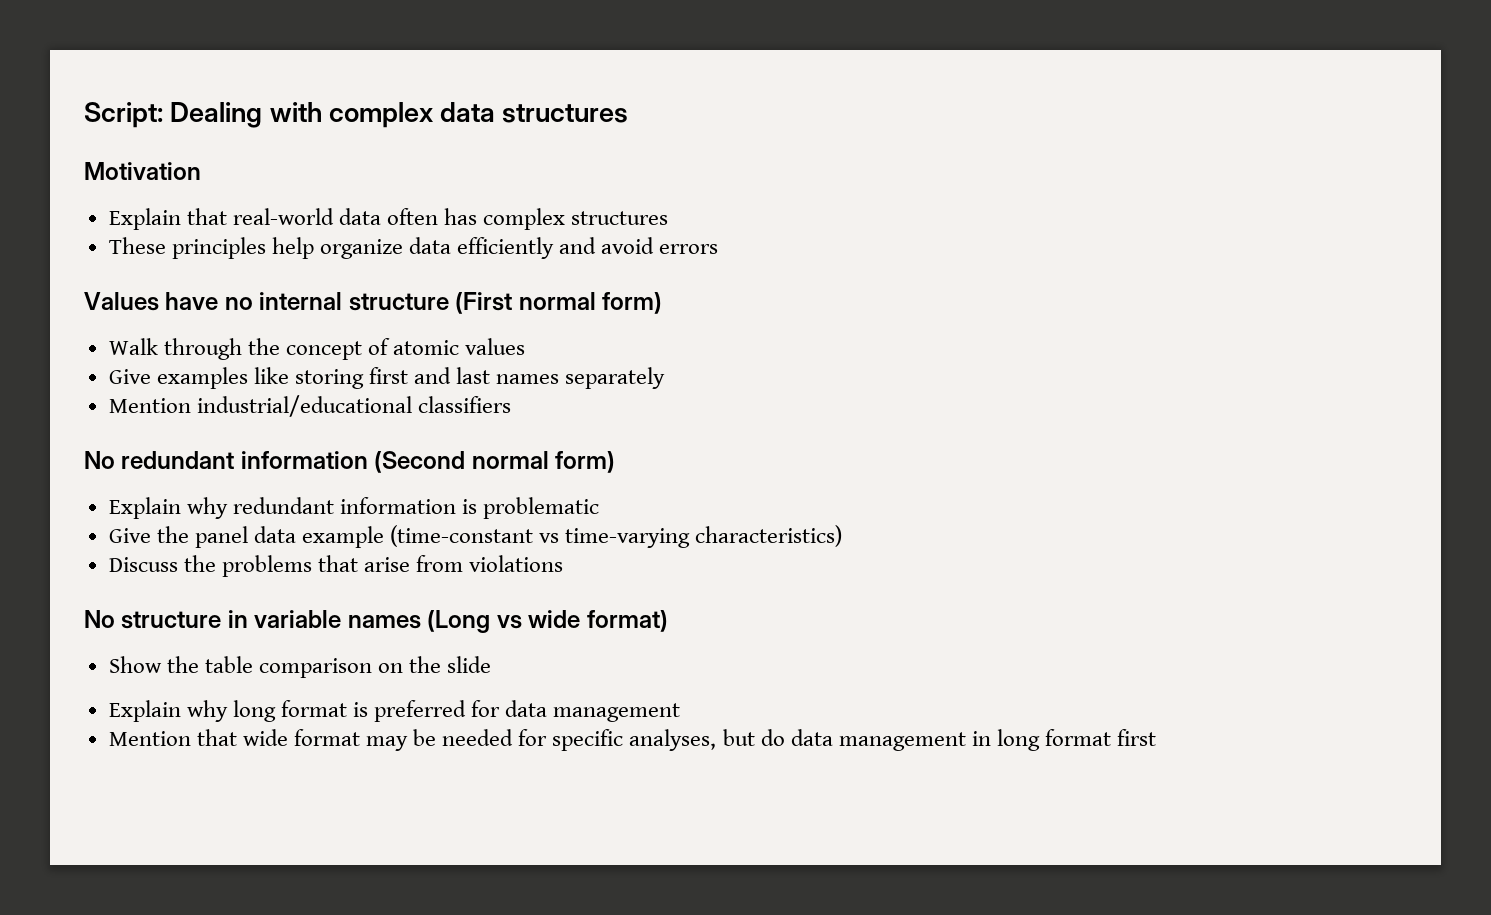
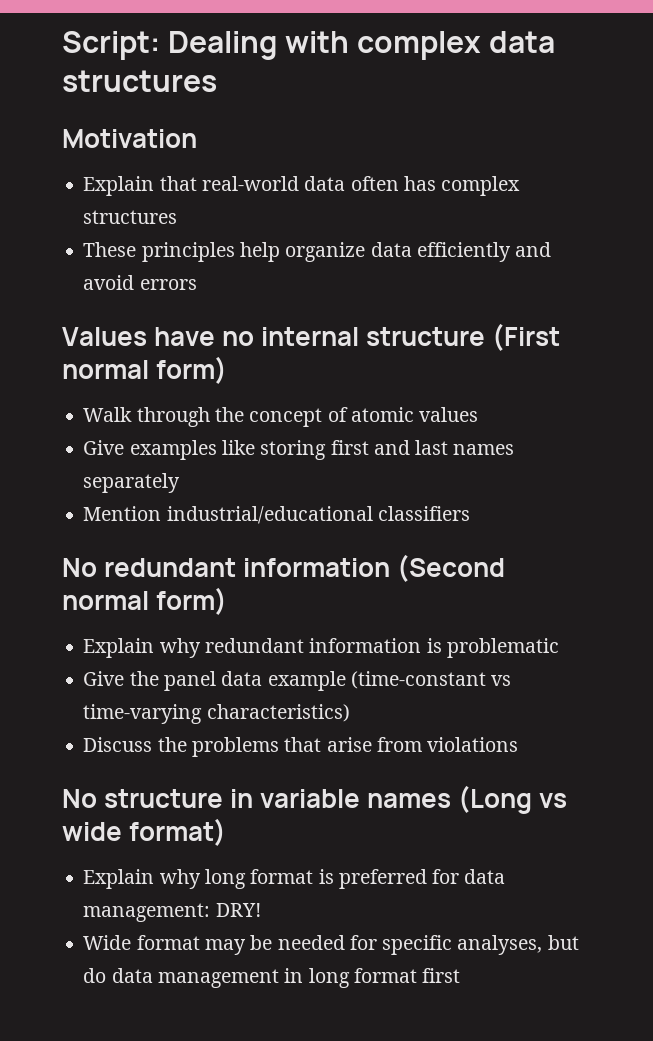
- Show the table comparison on the slide
- Explain why long format is preferred for data management
- Mention that wide format may be needed for specific analyses, but do data management in long format first
+ Explain why long format is preferred for data management: DRY!
+ Wide format may be needed for specific analyses, but do data management in long format first

